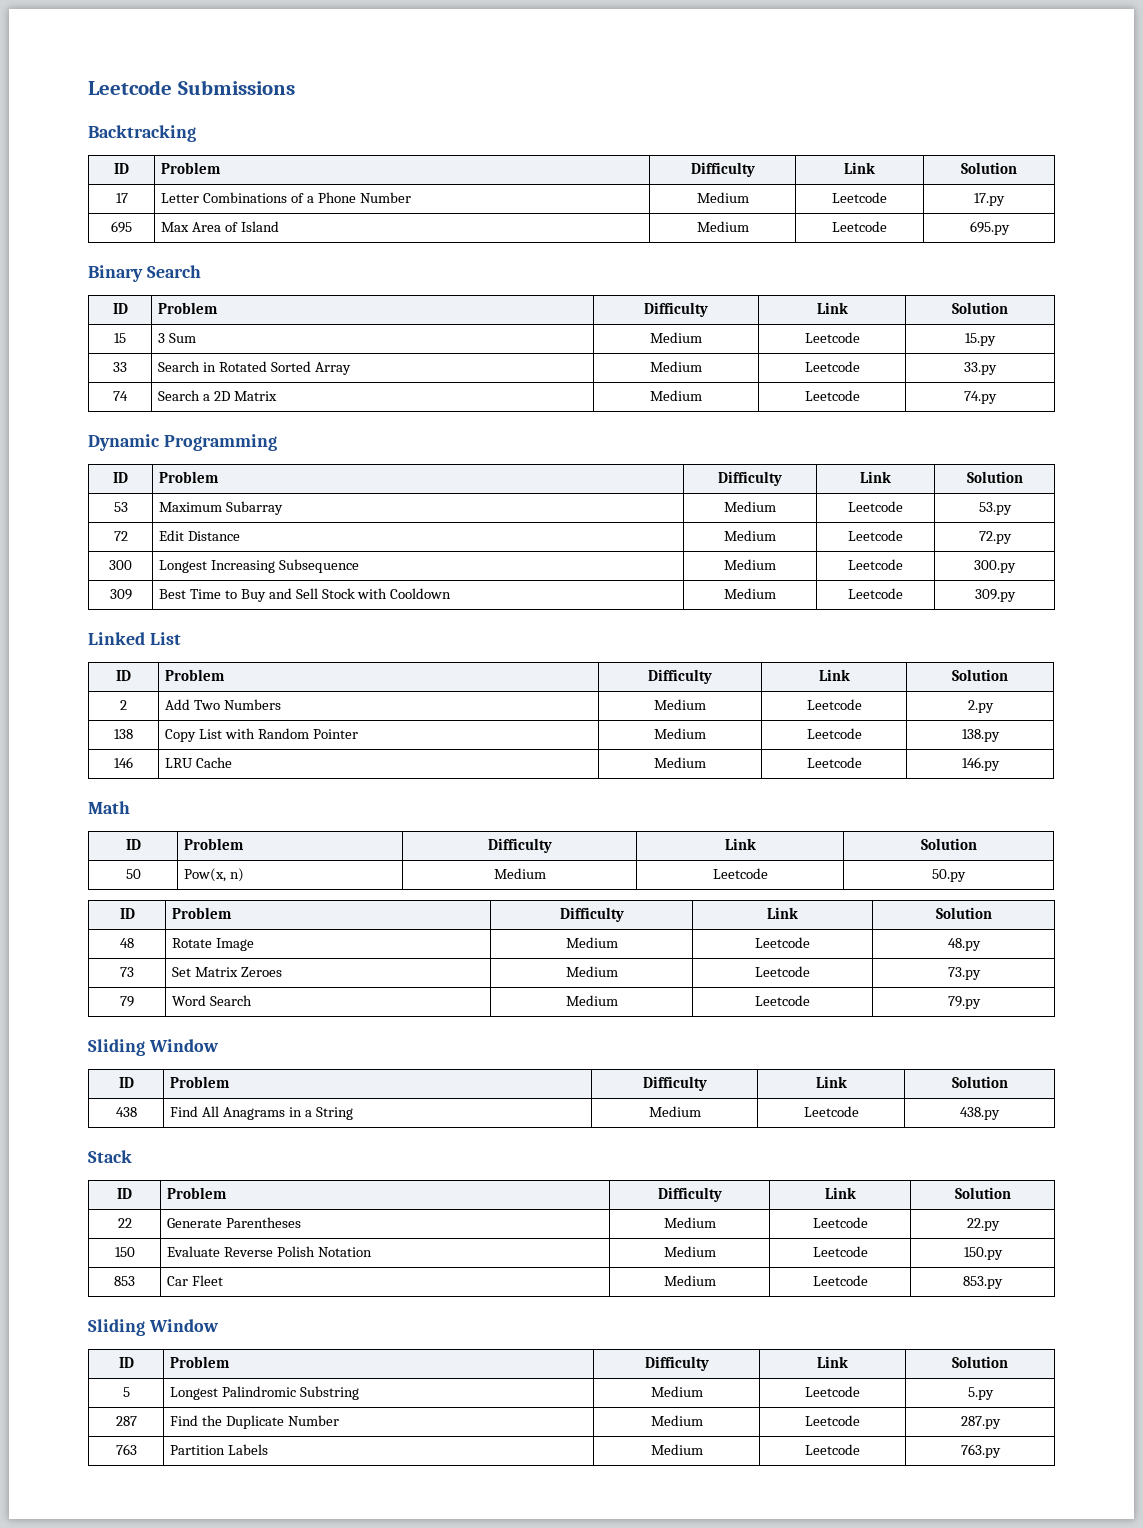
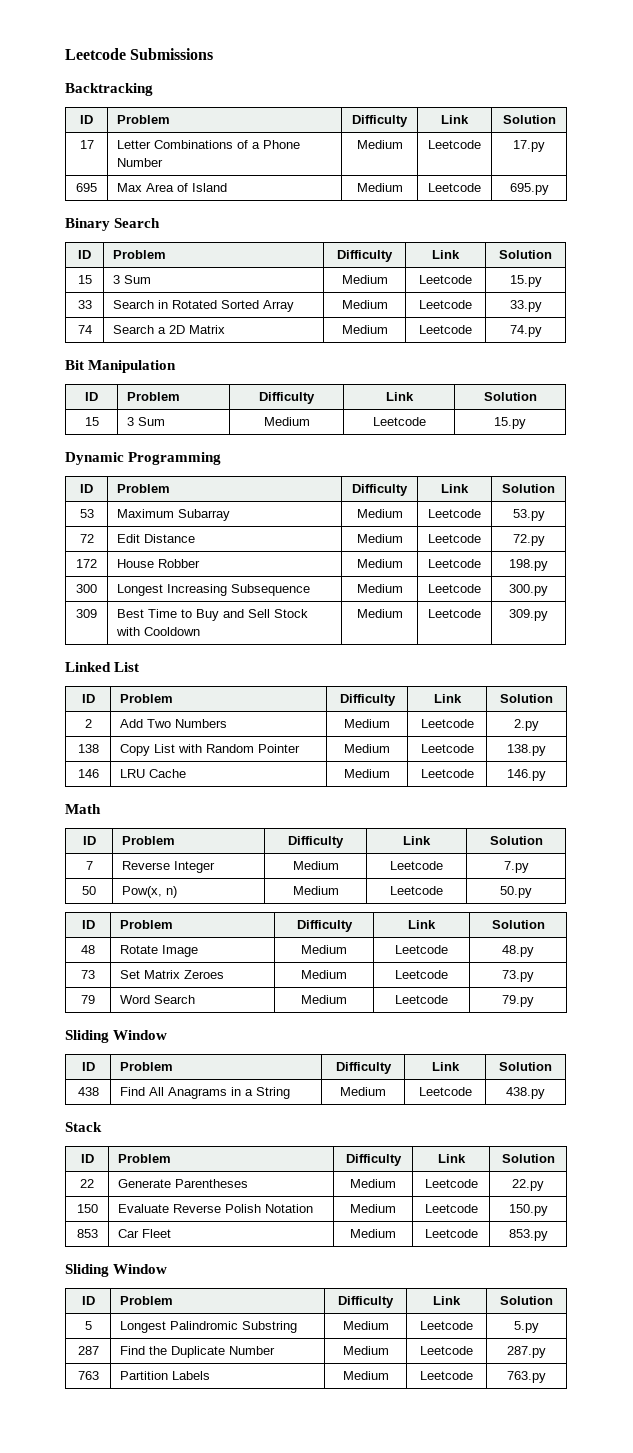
+ Bit Manipulation
+ ID | Problem | Difficulty | Link | Solution
+ 15 | 3 Sum | Medium | Leetcode | 15.py
+ 172 | House Robber | Medium | Leetcode | 198.py
+ 7 | Reverse Integer | Medium | Leetcode | 7.py

